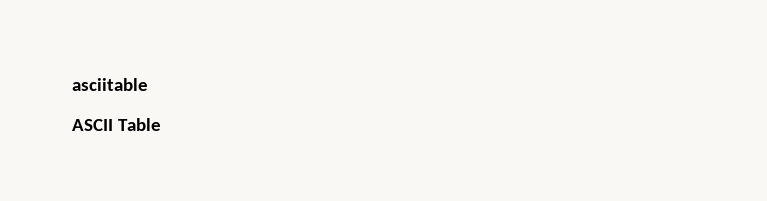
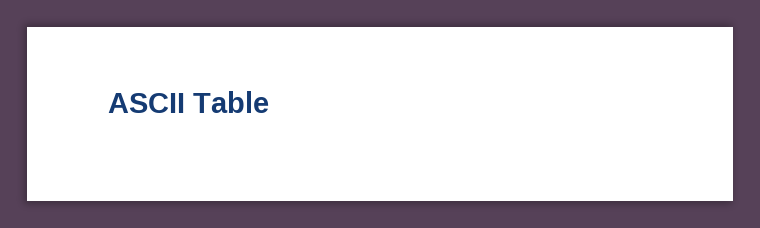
- asciitable

